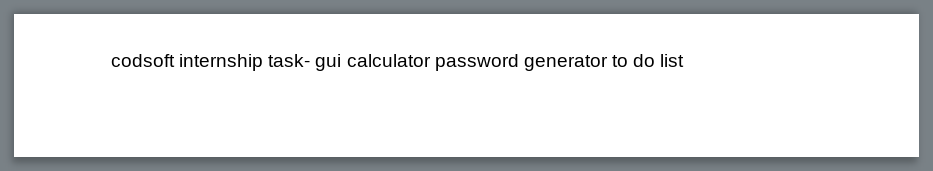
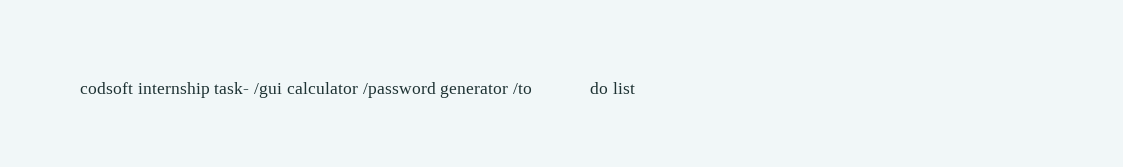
- codsoft internship task- gui calculator password generator to do list
+ codsoft internship task- /gui calculator /password generator /to do list

